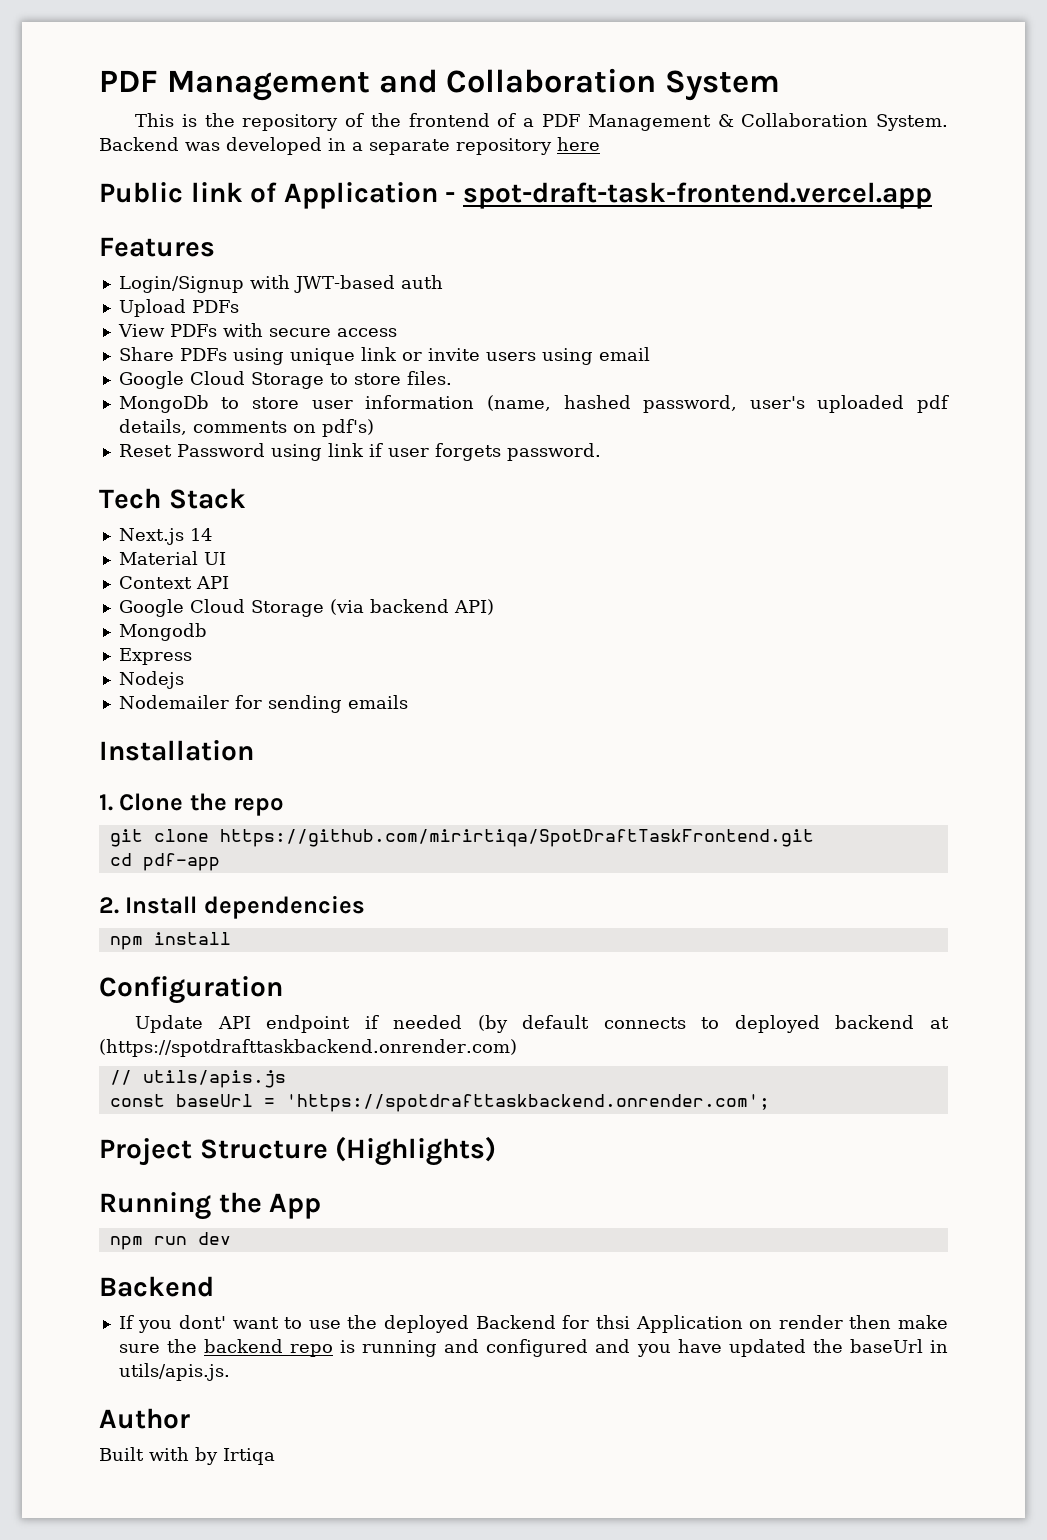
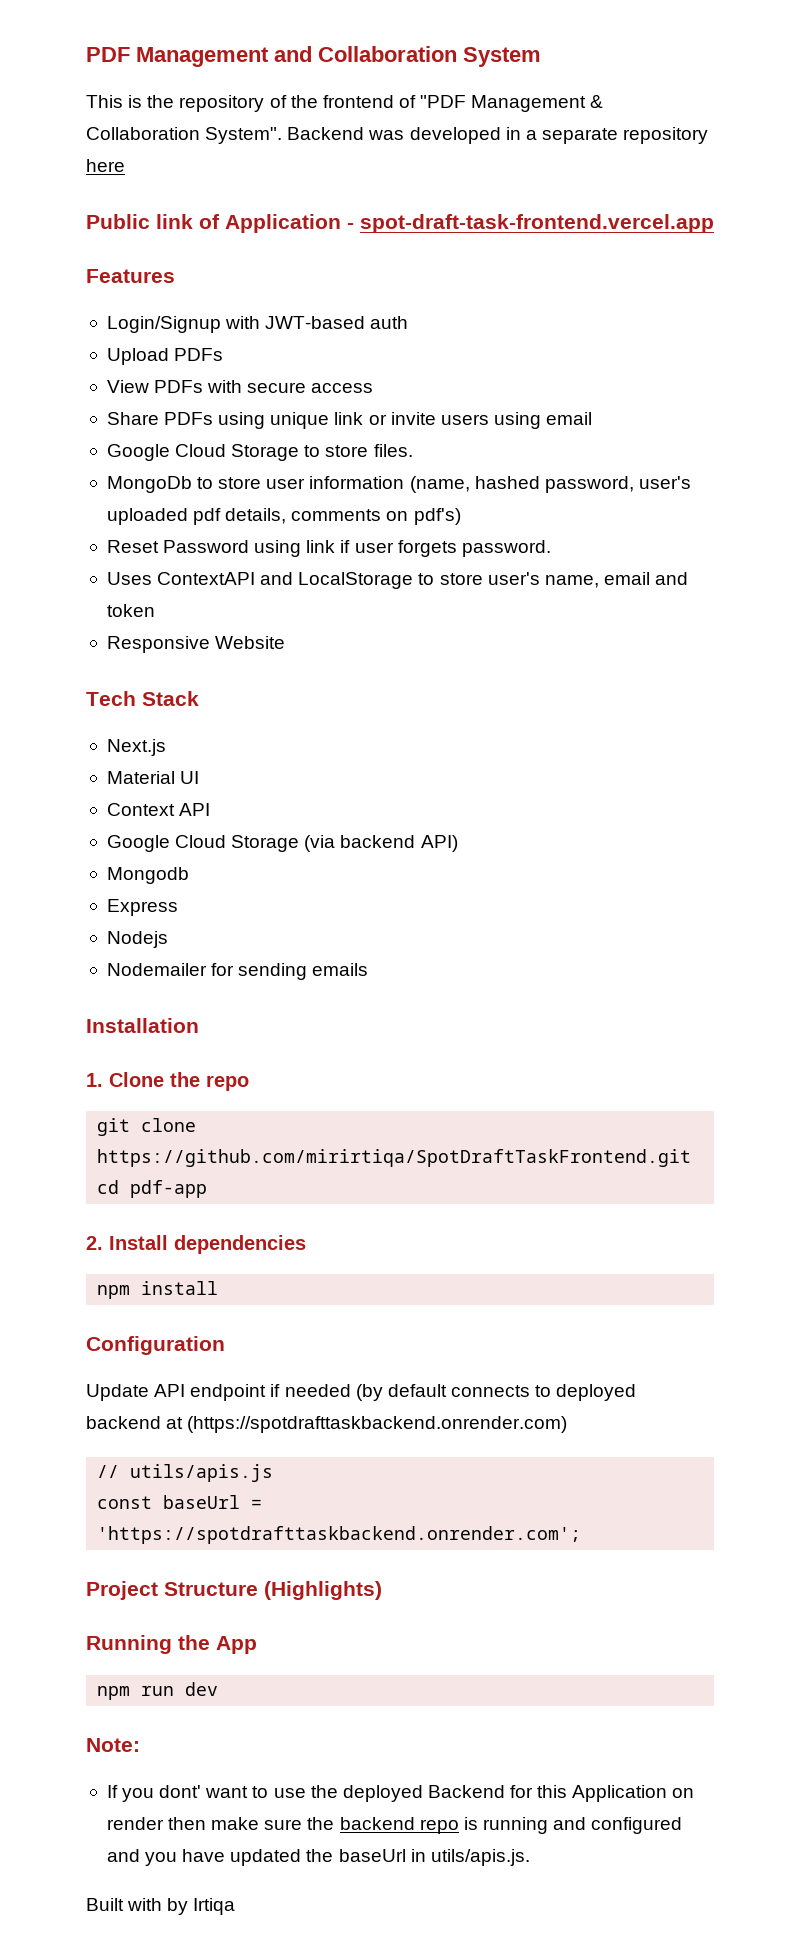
- This is the repository of the frontend of a PDF Management & Collaboration System.
+ This is the repository of the frontend of "PDF Management & Collaboration System".
+ Uses ContextAPI and LocalStorage to store user's name, email and token
+ Responsive Website
- Next.js 14
+ Next.js
  npm run dev
- Backend
+ Note:
- If you dont' want to use the deployed Backend for thsi Application on render then make sure the backend repo is running and configured and you have updated the baseUrl in utils/apis.js.
+ If you dont' want to use the deployed Backend for this Application on render then make sure the backend repo is running and configured and you have updated the baseUrl in utils/apis.js.
- Author

